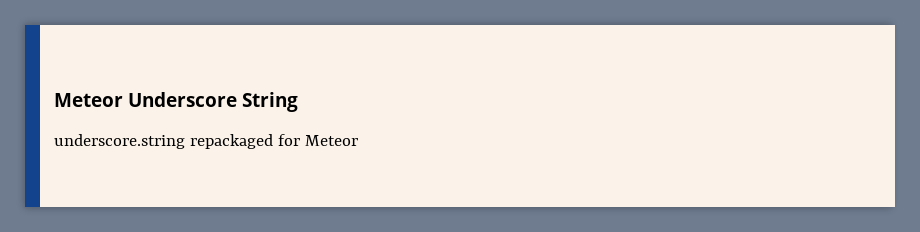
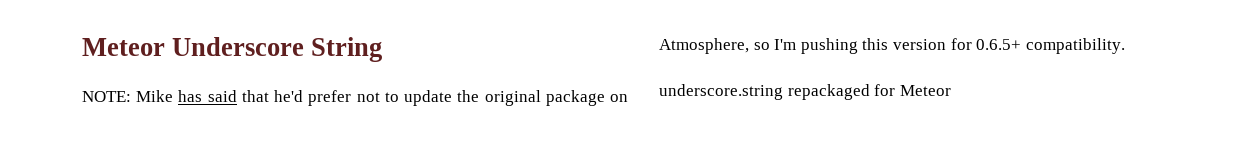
+ NOTE: Mike has said that he'd prefer not to update the original package on Atmosphere, so I'm pushing this version for 0.6.5+ compatibility.

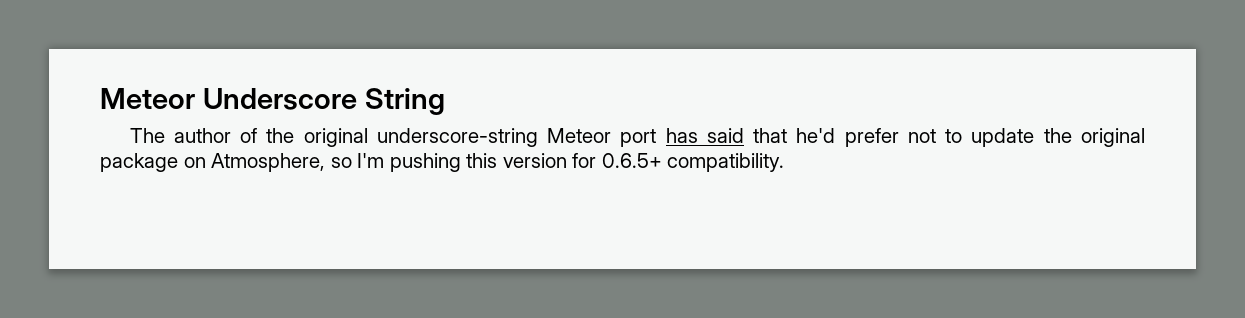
- NOTE: Mike has said that he'd prefer not to update the original package on Atmosphere, so I'm pushing this version for 0.6.5+ compatibility.
+ The author of the original underscore-string Meteor port has said that he'd prefer not to update the original package on Atmosphere, so I'm pushing this version for 0.6.5+ compatibility.
- underscore.string repackaged for Meteor

